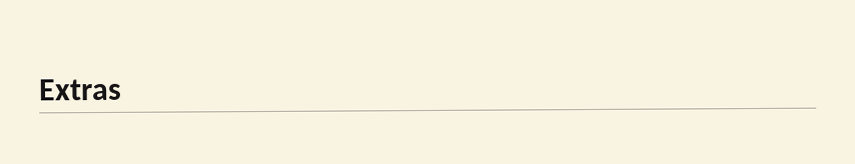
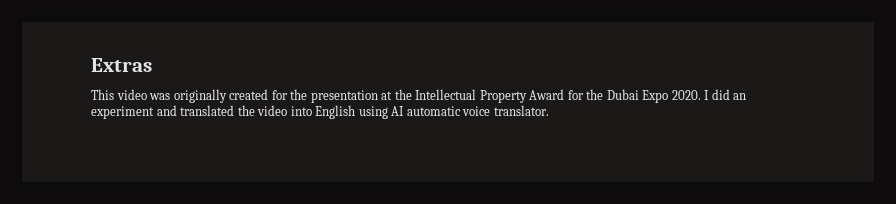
+ This video was originally created for the presentation at the Intellectual Property Award for the Dubai Expo 2020. I did an experiment and translated the video into English using AI automatic voice translator.

